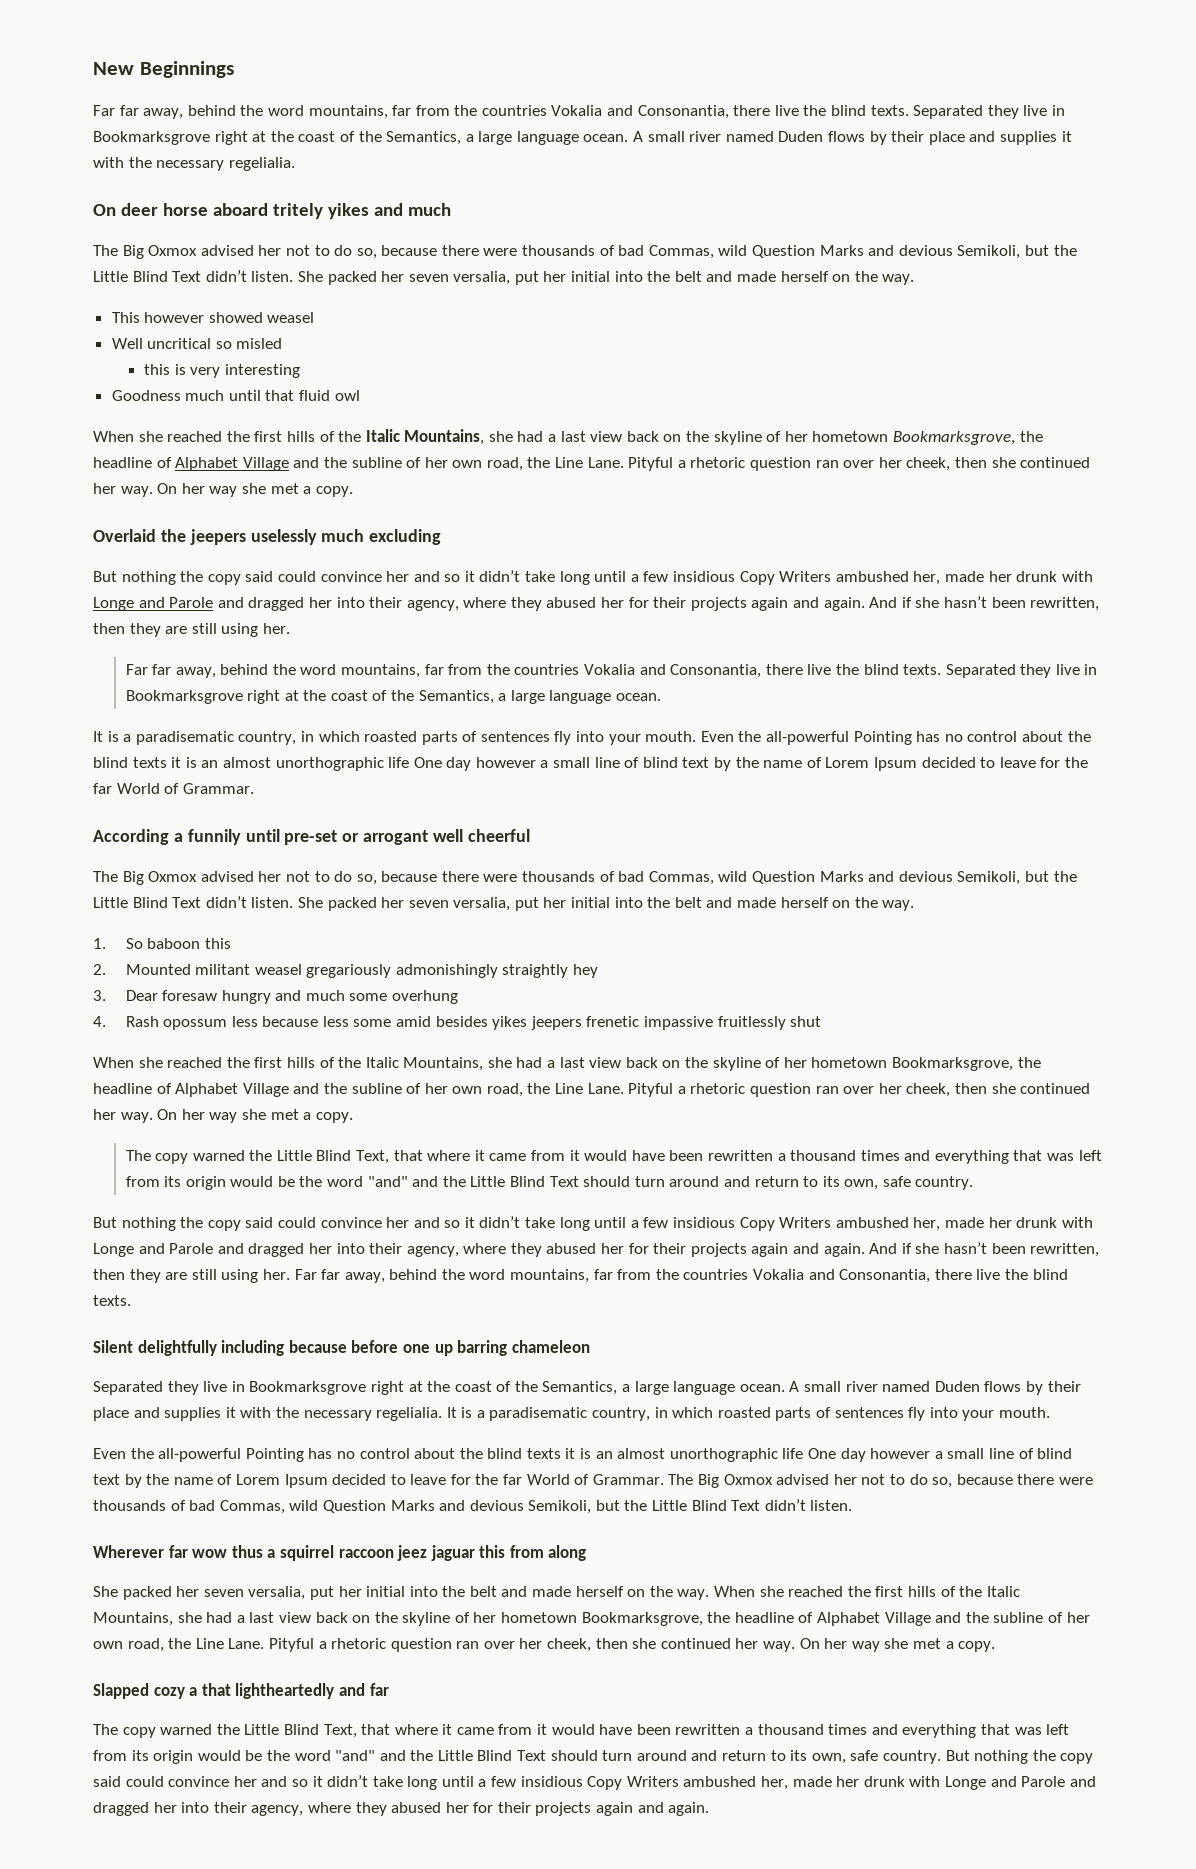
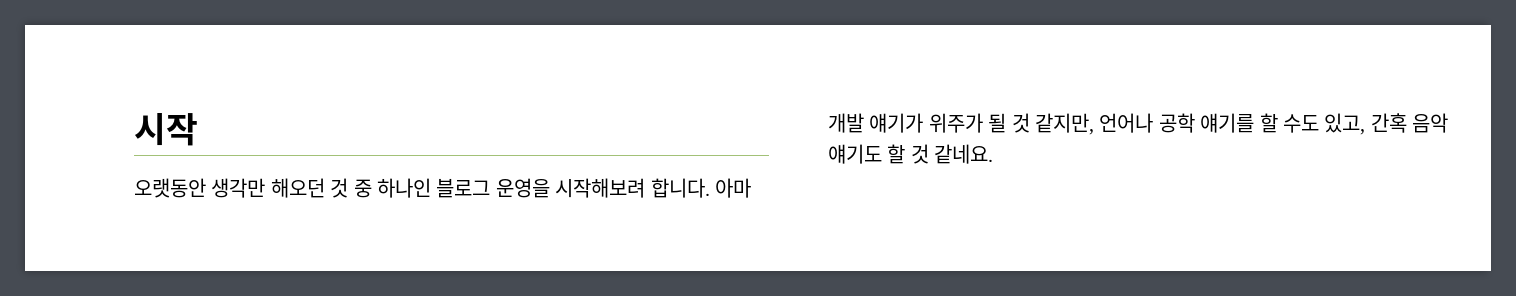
- New Beginnings
- Far far away, behind the word mountains, far from the countries Vokalia and Consonantia, there live the blind texts. Separated they live in Bookmarksgrove right at the coast of the Semantics, a large language ocean. A small river named Duden flows by their place and supplies it with the necessary regelialia.
- On deer horse aboard tritely yikes and much
- The Big Oxmox advised her not to do so, because there were thousands of bad Commas, wild Question Marks and devious Semikoli, but the Little Blind Text didn’t listen. She packed her seven versalia, put her initial into the belt and made herself on the way.
- This however showed weasel
- Well uncritical so misled
- this is very interesting
- Goodness much until that fluid owl
- When she reached the first hills of the Italic Mountains, she had a last view back on the skyline of her hometown Bookmarksgrove, the headline of Alphabet Village and the subline of her own road, the Line Lane. Pityful a rhetoric question ran over her cheek, then she continued her way. On her way she met a copy.
- Overlaid the jeepers uselessly much excluding
- But nothing the copy said could convince her and so it didn’t take long until a few insidious Copy Writers ambushed her, made her drunk with Longe and Parole and dragged her into their agency, where they abused her for their projects again and again. And if she hasn’t been rewritten, then they are still using her.
- Far far away, behind the word mountains, far from the countries Vokalia and Consonantia, there live the blind texts. Separated they live in Bookmarksgrove right at the coast of the Semantics, a large language ocean.
- It is a paradisematic country, in which roasted parts of sentences fly into your mouth. Even the all-powerful Pointing has no control about the blind texts it is an almost unorthographic life One day however a small line of blind text by the name of Lorem Ipsum decided to leave for the far World of Grammar.
- According a funnily until pre-set or arrogant well cheerful
- The Big Oxmox advised her not to do so, because there were thousands of bad Commas, wild Question Marks and devious Semikoli, but the Little Blind Text didn’t listen. She packed her seven versalia, put her initial into the belt and made herself on the way.
- 1. So baboon this
- 2. Mounted militant weasel gregariously admonishingly straightly hey
- 3. Dear foresaw hungry and much some overhung
- 4. Rash opossum less because less some amid besides yikes jeepers frenetic impassive fruitlessly shut
- When she reached the first hills of the Italic Mountains, she had a last view back on the skyline of her hometown Bookmarksgrove, the headline of Alphabet Village and the subline of her own road, the Line Lane. Pityful a rhetoric question ran over her cheek, then she continued her way. On her way she met a copy.
- The copy warned the Little Blind Text, that where it came from it would have been rewritten a thousand times and everything that was left from its origin would be the word "and" and the Little Blind Text should turn around and return to its own, safe country.
- But nothing the copy said could convince her and so it didn’t take long until a few insidious Copy Writers ambushed her, made her drunk with Longe and Parole and dragged her into their agency, where they abused her for their projects again and again. And if she hasn’t been rewritten, then they are still using her. Far far away, behind the word mountains, far from the countries Vokalia and Consonantia, there live the blind texts.
- Silent delightfully including because before one up barring chameleon
- Separated they live in Bookmarksgrove right at the coast of the Semantics, a large language ocean. A small river named Duden flows by their place and supplies it with the necessary regelialia. It is a paradisematic country, in which roasted parts of sentences fly into your mouth.
- Even the all-powerful Pointing has no control about the blind texts it is an almost unorthographic life One day however a small line of blind text by the name of Lorem Ipsum decided to leave for the far World of Grammar. The Big Oxmox advised her not to do so, because there were thousands of bad Commas, wild Question Marks and devious Semikoli, but the Little Blind Text didn’t listen.
- Wherever far wow thus a squirrel raccoon jeez jaguar this from along
- She packed her seven versalia, put her initial into the belt and made herself on the way. When she reached the first hills of the Italic Mountains, she had a last view back on the skyline of her hometown Bookmarksgrove, the headline of Alphabet Village and the subline of her own road, the Line Lane. Pityful a rhetoric question ran over her cheek, then she continued her way. On her way she met a copy.
- Slapped cozy a that lightheartedly and far
- The copy warned the Little Blind Text, that where it came from it would have been rewritten a thousand times and everything that was left from its origin would be the word "and" and the Little Blind Text should turn around and return to its own, safe country. But nothing the copy said could convince her and so it didn’t take long until a few insidious Copy Writers ambushed her, made her drunk with Longe and Parole and dragged her into their agency, where they abused her for their projects again and again.
+ 시작
+ 오랫동안 생각만 해오던 것 중 하나인 블로그 운영을 시작해보려 합니다. 아마 개발 얘기가 위주가 될 것 같지만, 언어나 공학 얘기를 할 수도 있고, 간혹 음악 얘기도 할 것 같네요.

